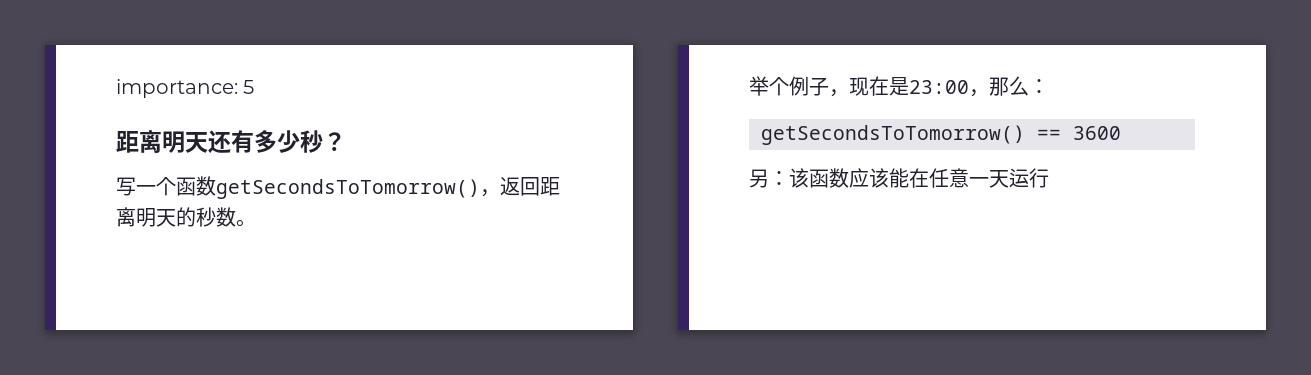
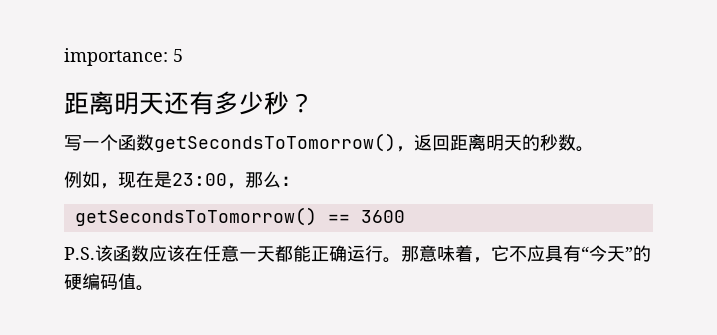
- 举个例子，现在是23:00，那么：
+ 例如，现在是23:00，那么：
- 另：该函数应该能在任意一天运行
+ P.S.该函数应该在任意一天都能正确运行。那意味着，它不应具有“今天”的硬编码值。

